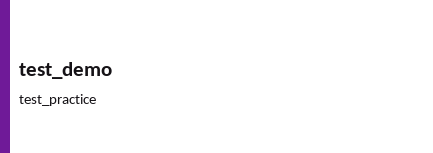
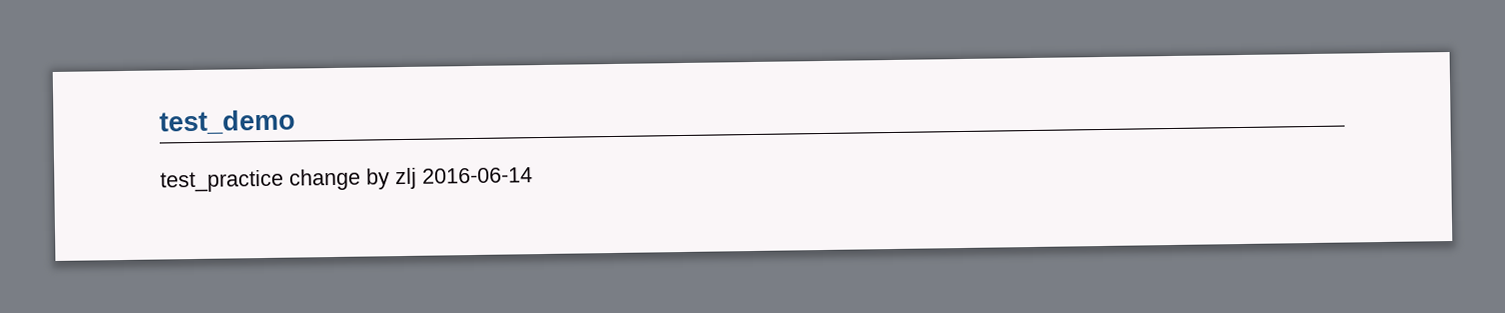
- test_practice
+ test_practice change by zlj 2016-06-14

